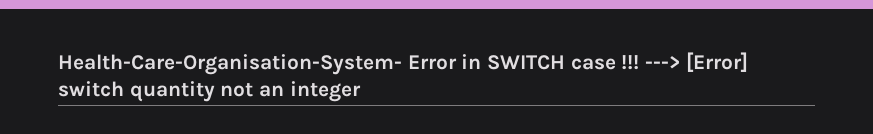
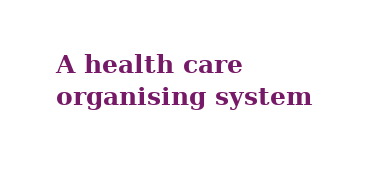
- Health-Care-Organisation-System- Error in SWITCH case !!! ---> [Error] switch quantity not an integer
+ A health care organising system

